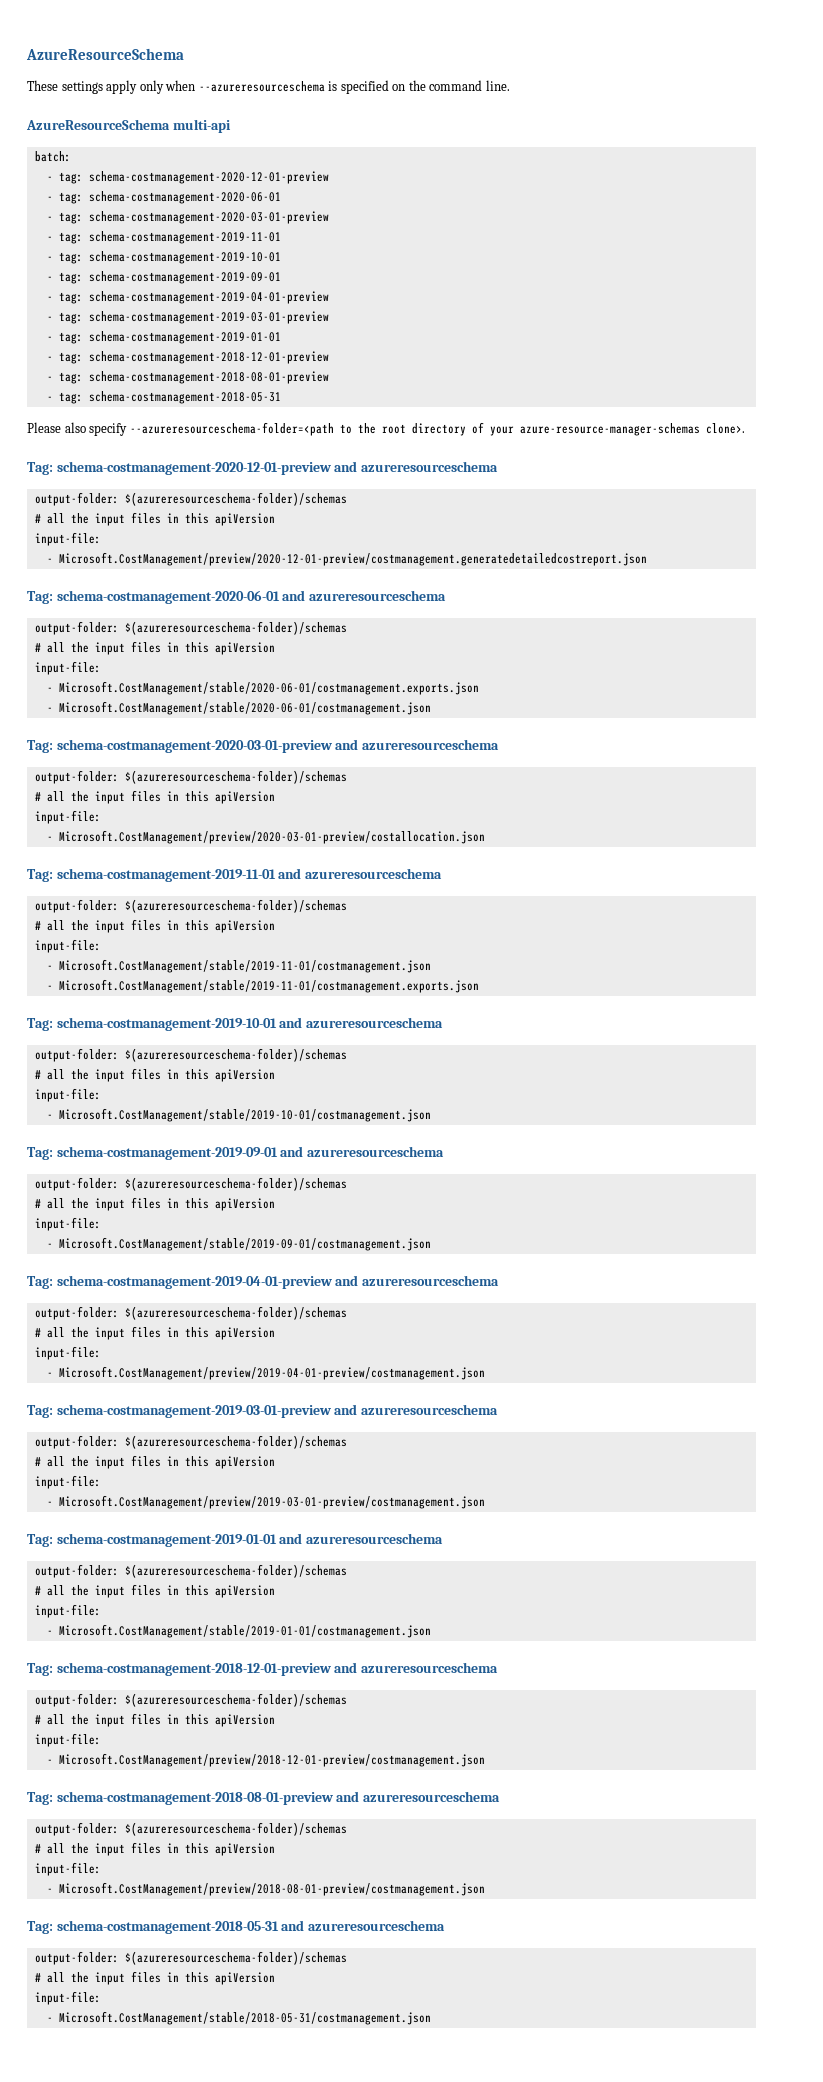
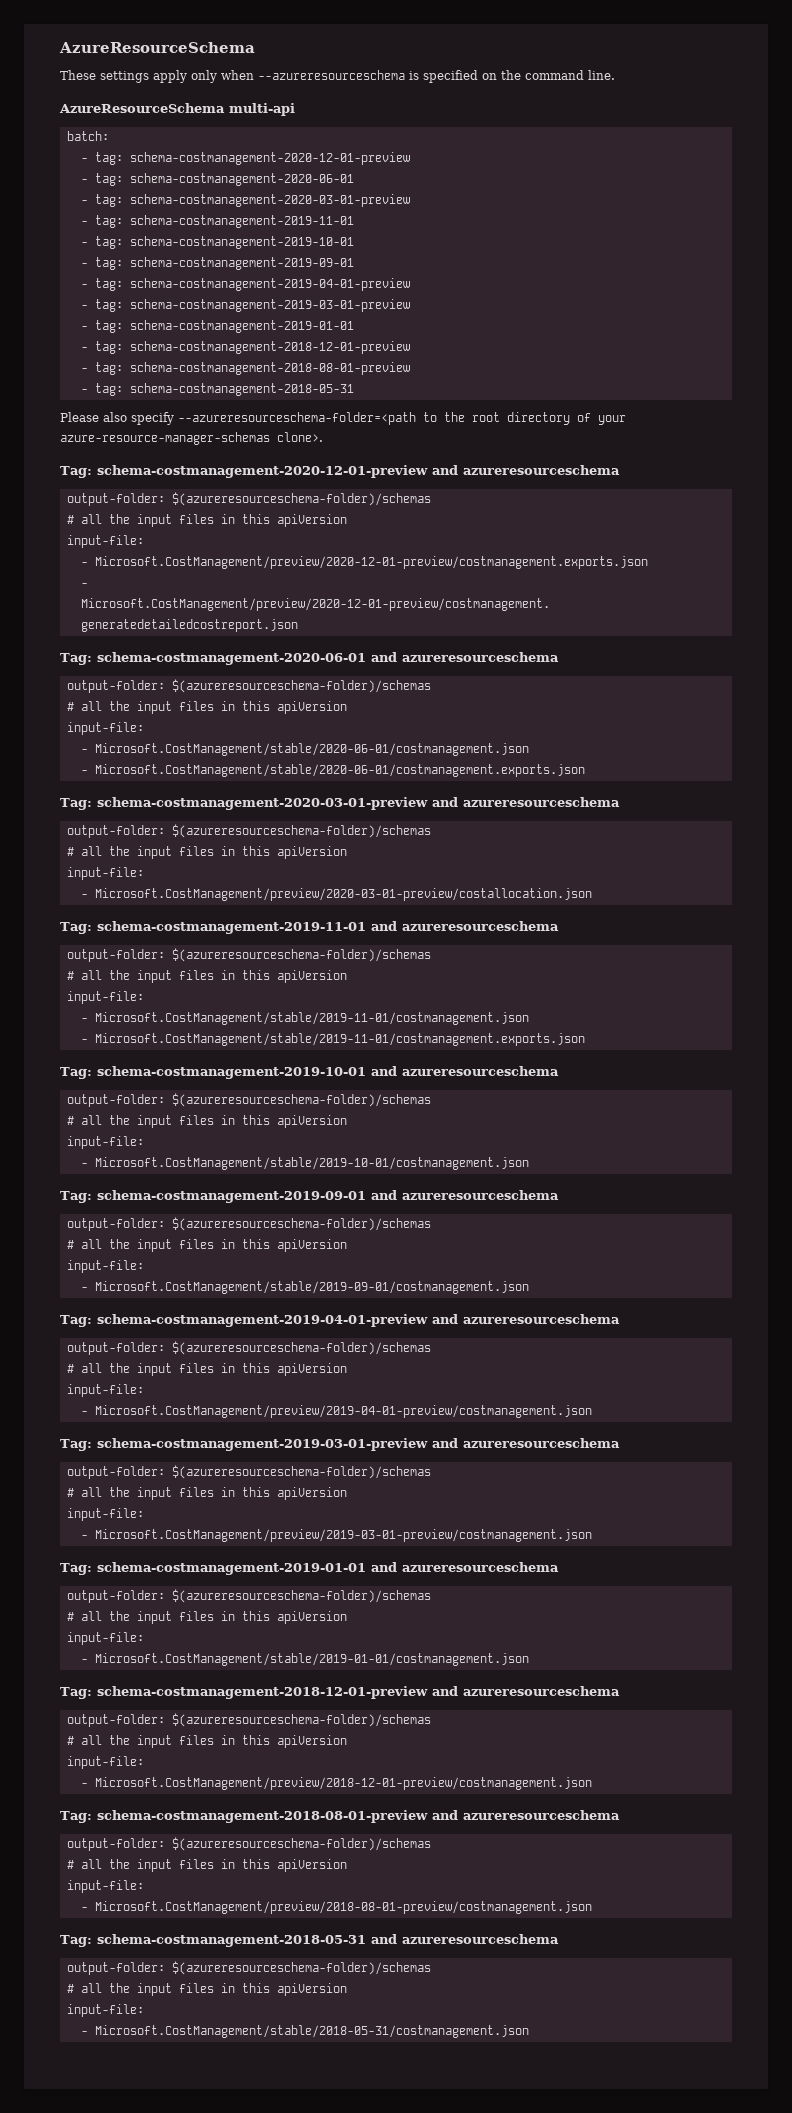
+ - Microsoft.CostManagement/preview/2020-12-01-preview/costmanagement.exports.json
+ - Microsoft.CostManagement/stable/2020-06-01/costmanagement.json
  - Microsoft.CostManagement/stable/2020-06-01/costmanagement.exports.json
- - Microsoft.CostManagement/stable/2020-06-01/costmanagement.json

